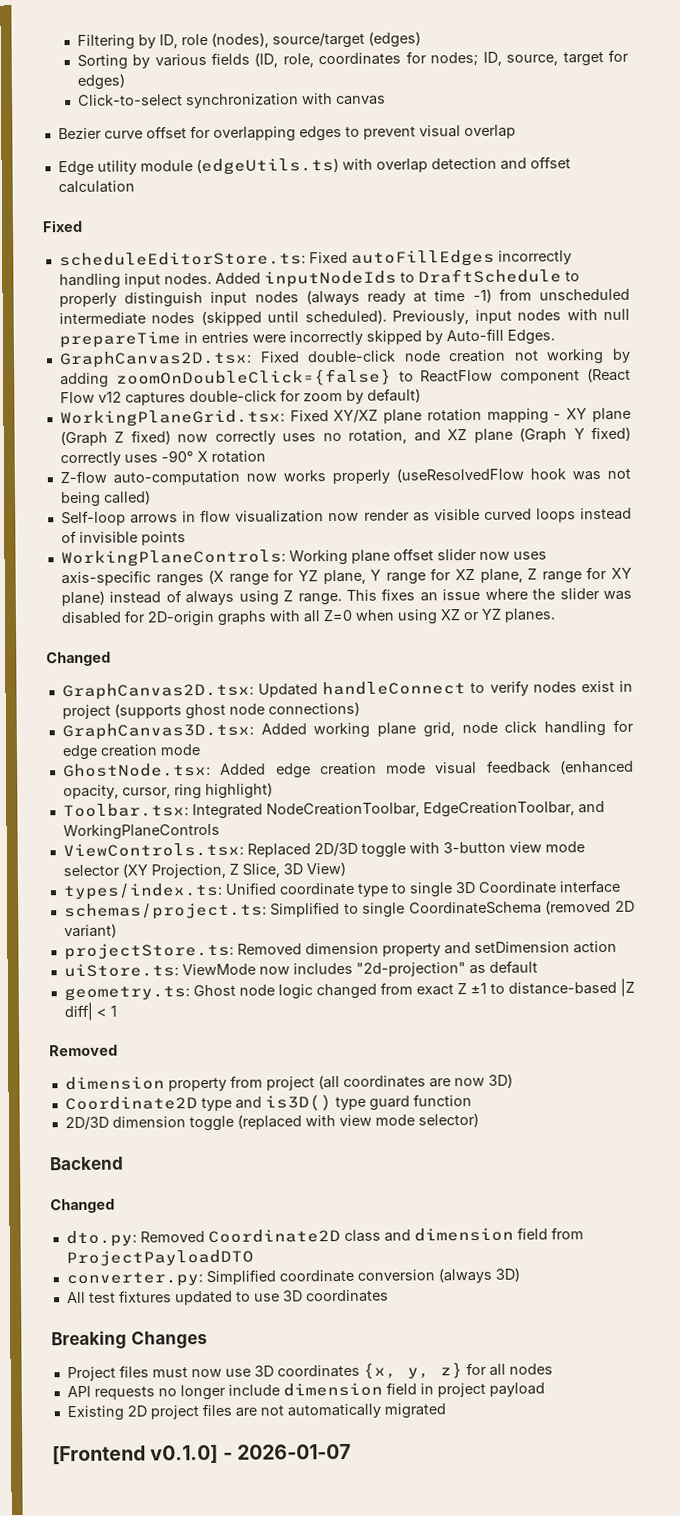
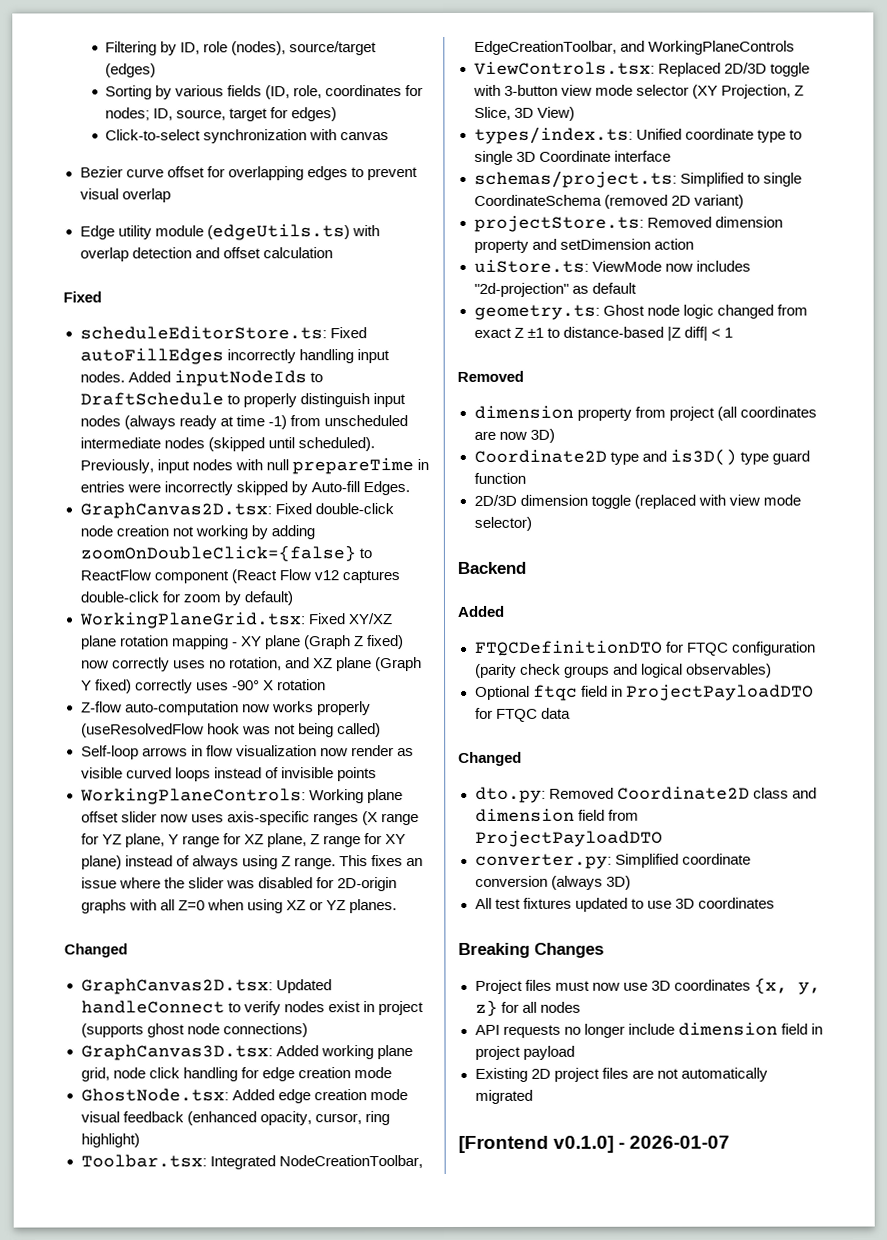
  Backend
+ Added
+ FTQCDefinitionDTO for FTQC configuration (parity check groups and logical observables)
+ Optional ftqc field in ProjectPayloadDTO for FTQC data

